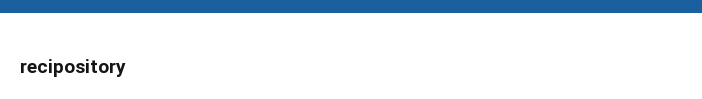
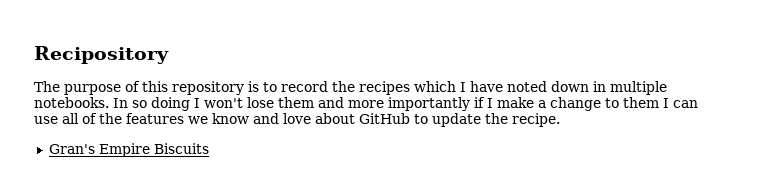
- recipository
+ Recipository
+ The purpose of this repository is to record the recipes which I have noted down in multiple notebooks. In so doing I won't lose them and more importantly if I make a change to them I can use all of the features we know and love about GitHub to update the recipe.
+ Gran's Empire Biscuits

